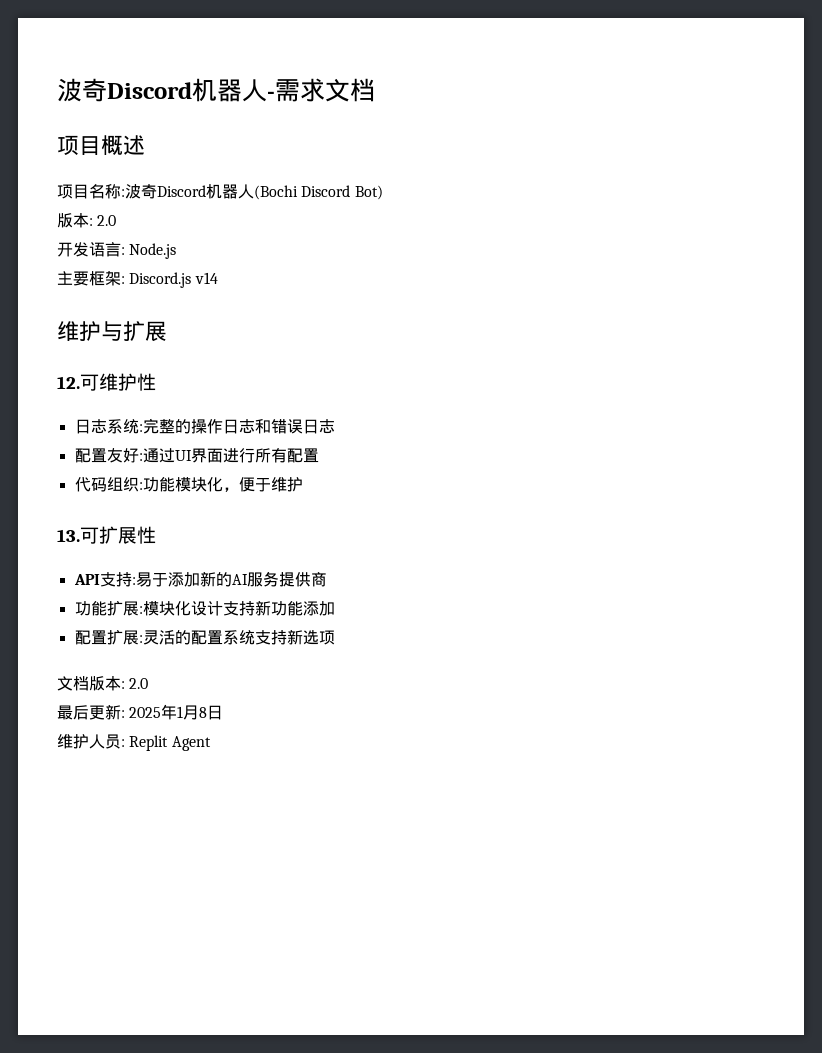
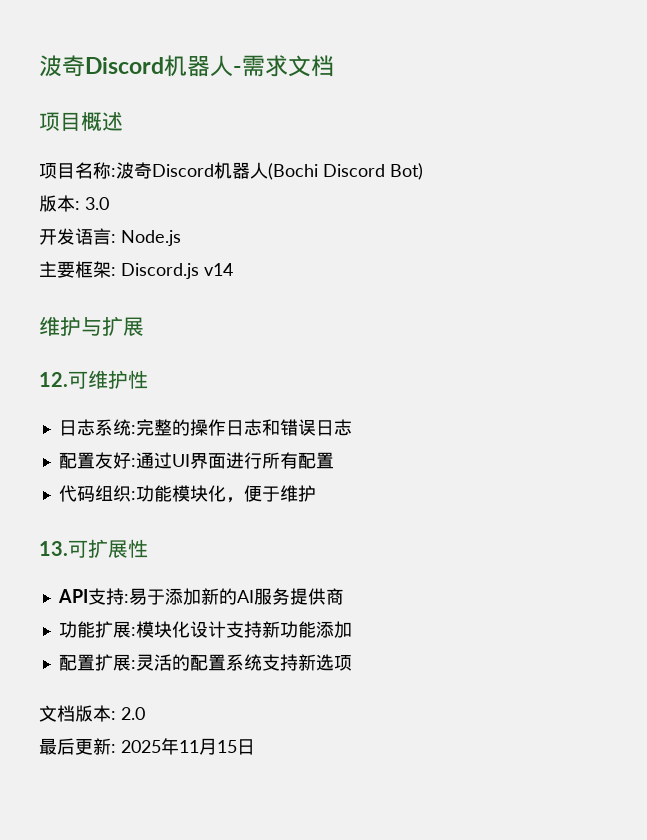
  项目名称:波奇Discord机器人(Bochi Discord Bot)
- 版本: 2.0
+ 版本: 3.0
- 最后更新: 2025年1月8日
- 维护人员: Replit Agent
+ 最后更新: 2025年11月15日

